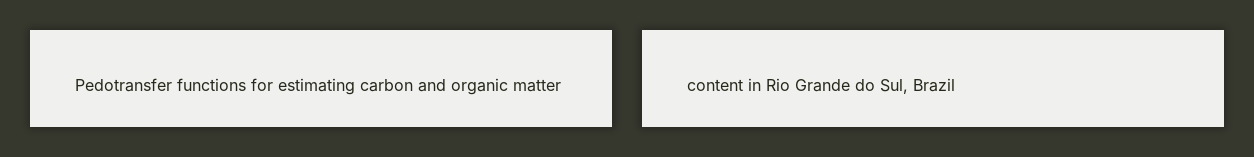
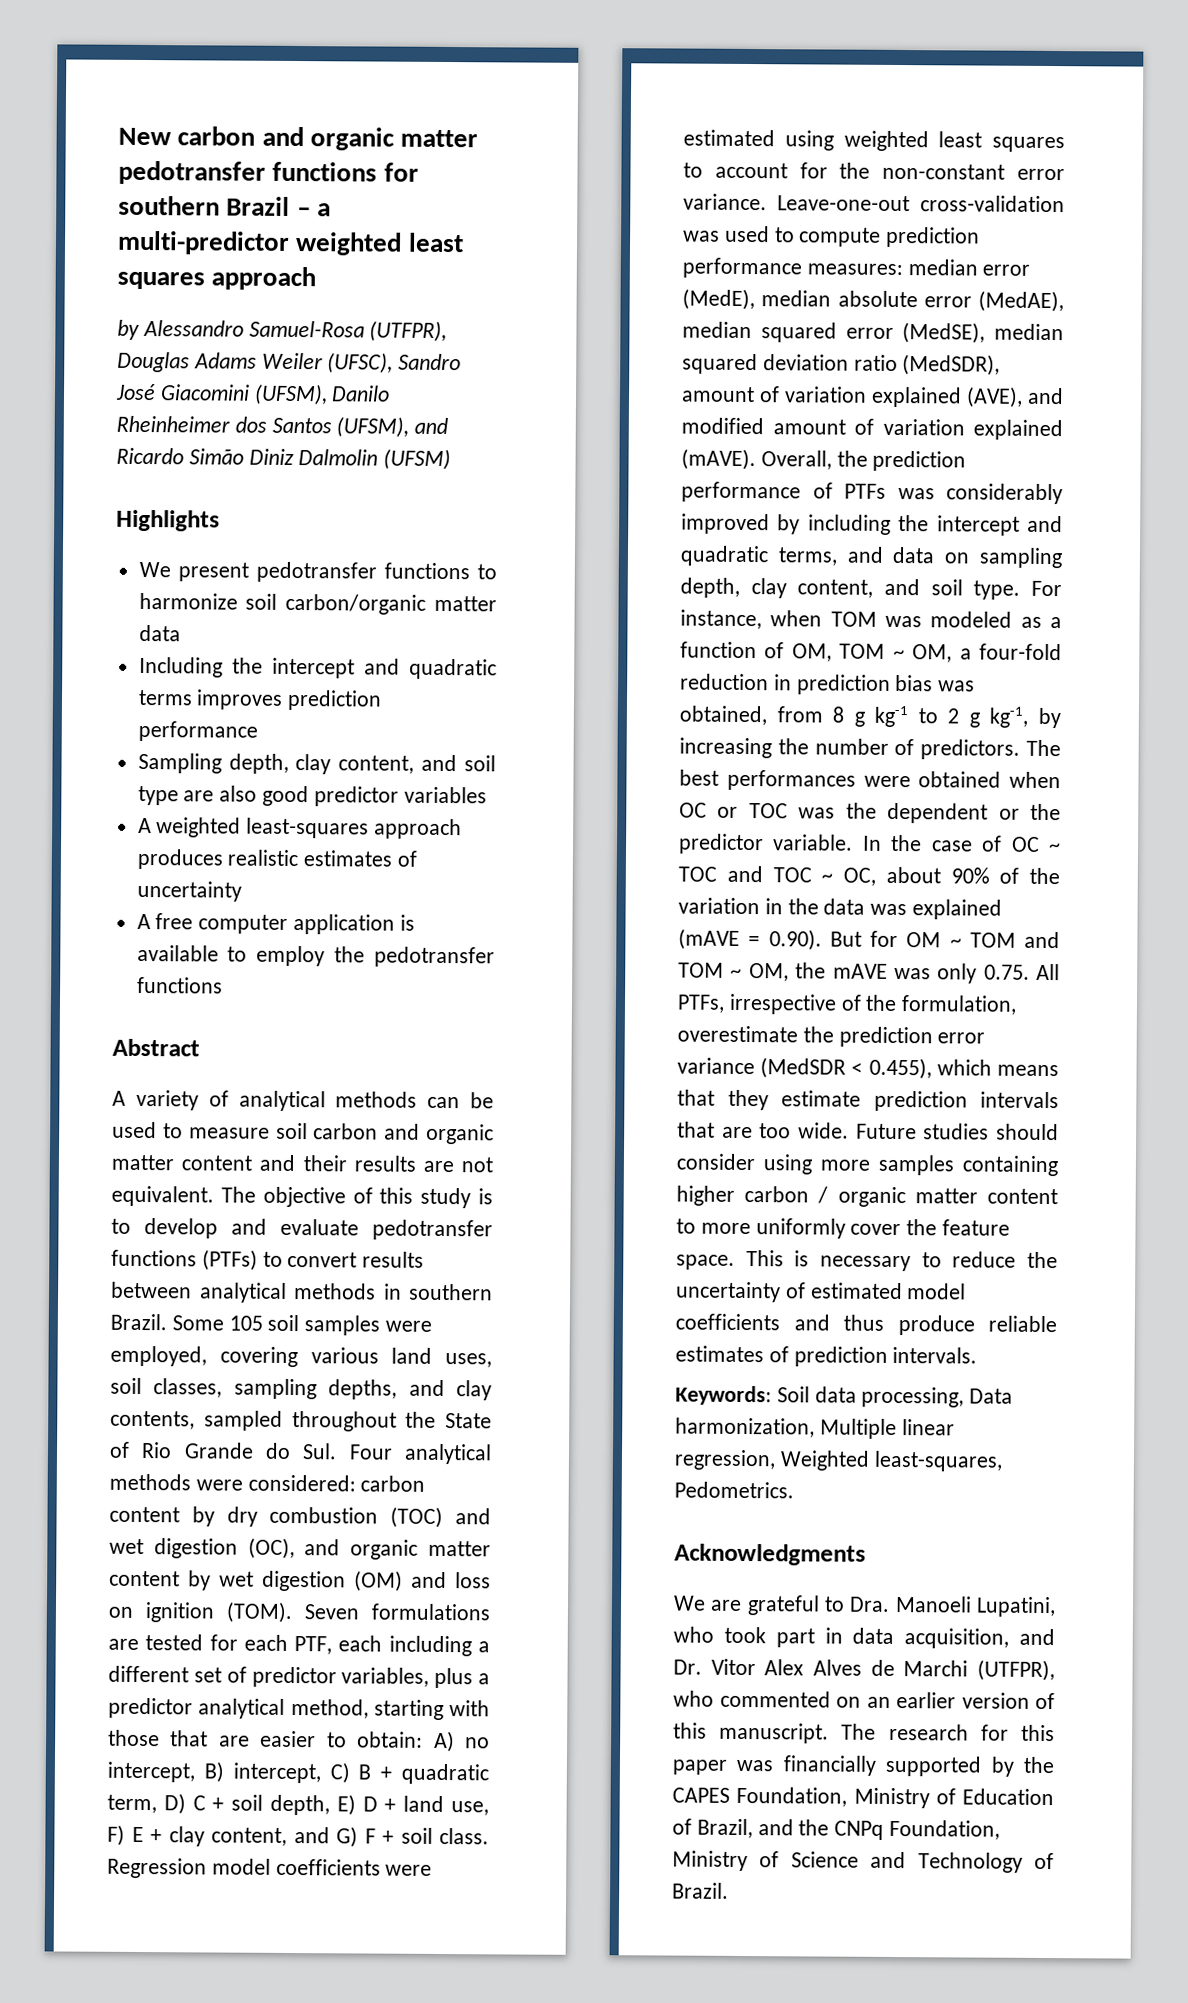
- Pedotransfer functions for estimating carbon and organic matter content in Rio Grande do Sul, Brazil
+ New carbon and organic matter pedotransfer functions for southern Brazil – a multi-predictor weighted least squares approach
+ by Alessandro Samuel-Rosa (UTFPR), Douglas Adams Weiler (UFSC), Sandro José Giacomini (UFSM), Danilo Rheinheimer dos Santos (UFSM), and Ricardo Simão Diniz Dalmolin (UFSM)
+ Highlights
+ We present pedotransfer functions to harmonize soil carbon/organic matter data
+ Including the intercept and quadratic terms improves prediction performance
+ Sampling depth, clay content, and soil type are also good predictor variables
+ A weighted least-squares approach produces realistic estimates of uncertainty
+ A free computer application is available to employ the pedotransfer functions
+ Abstract
+ A variety of analytical methods can be used to measure soil carbon and organic matter content and their results are not equivalent. The objective of this study is to develop and evaluate pedotransfer functions (PTFs) to convert results between analytical methods in southern Brazil. Some 105 soil samples were employed, covering various land uses, soil classes, sampling depths, and clay contents, sampled throughout the State of Rio Grande do Sul. Four analytical methods were considered: carbon content by dry combustion (TOC) and wet digestion (OC), and organic matter content by wet digestion (OM) and loss on ignition (TOM). Seven formulations are tested for each PTF, each including a different set of predictor variables, plus a predictor analytical method, starting with those that are easier to obtain: A) no intercept, B) intercept, C) B + quadratic term, D) C + soil depth, E) D + land use, F) E + clay content, and G) F + soil class. Regression model coefficients were estimated using weighted least squares to account for the non-constant error variance. Leave-one-out cross-validation was used to compute prediction performance measures: median error (MedE), median absolute error (MedAE), median squared error (MedSE), median squared deviation ratio (MedSDR), amount of variation explained (AVE), and modified amount of variation explained (mAVE). Overall, the prediction performance of PTFs was considerably improved by including the intercept and quadratic terms, and data on sampling depth, clay content, and soil type. For instance, when TOM was modeled as a function of OM, TOM ~ OM, a four-fold reduction in prediction bias was obtained, from 8 g kg-1 to 2 g kg-1, by increasing the number of predictors. The best performances were obtained when OC or TOC was the dependent or the predictor variable. In the case of OC ~ TOC and TOC ~ OC, about 90% of the variation in the data was explained (mAVE = 0.90). But for OM ~ TOM and TOM ~ OM, the mAVE was only 0.75. All PTFs, irrespective of the formulation, overestimate the prediction error variance (MedSDR < 0.455), which means that they estimate prediction intervals that are too wide. Future studies should consider using more samples containing higher carbon / organic matter content to more uniformly cover the feature space. This is necessary to reduce the uncertainty of estimated model coefficients and thus produce reliable estimates of prediction intervals.
+ Keywords: Soil data processing, Data harmonization, Multiple linear regression, Weighted least-squares, Pedometrics.
+ Acknowledgments
+ We are grateful to Dra. Manoeli Lupatini, who took part in data acquisition, and Dr. Vitor Alex Alves de Marchi (UTFPR), who commented on an earlier version of this manuscript. The research for this paper was financially supported by the CAPES Foundation, Ministry of Education of Brazil, and the CNPq Foundation, Ministry of Science and Technology of Brazil.

